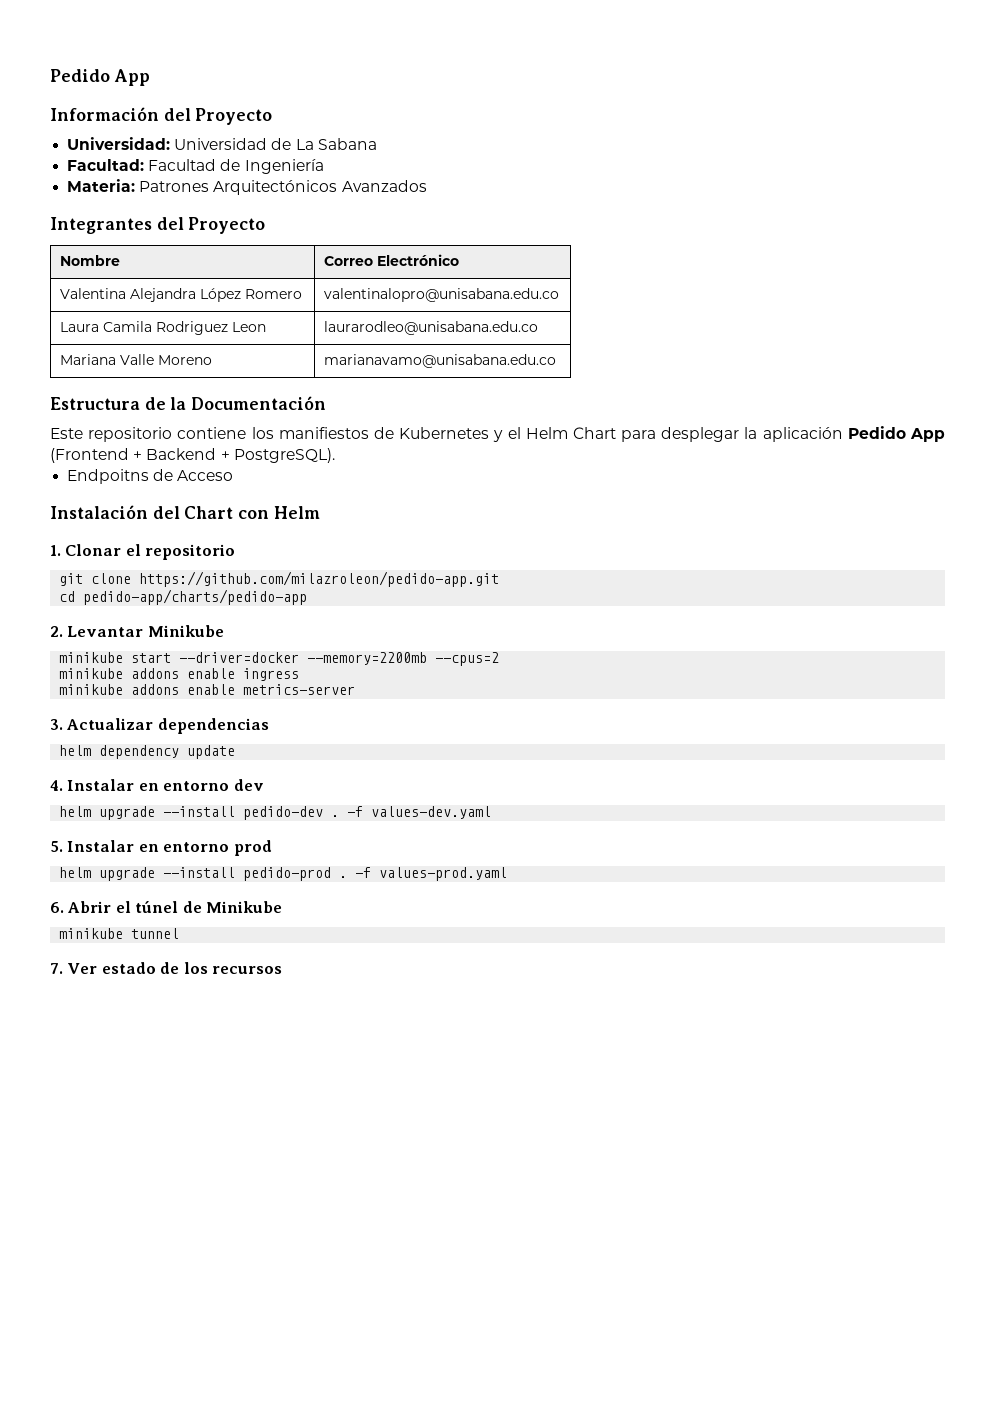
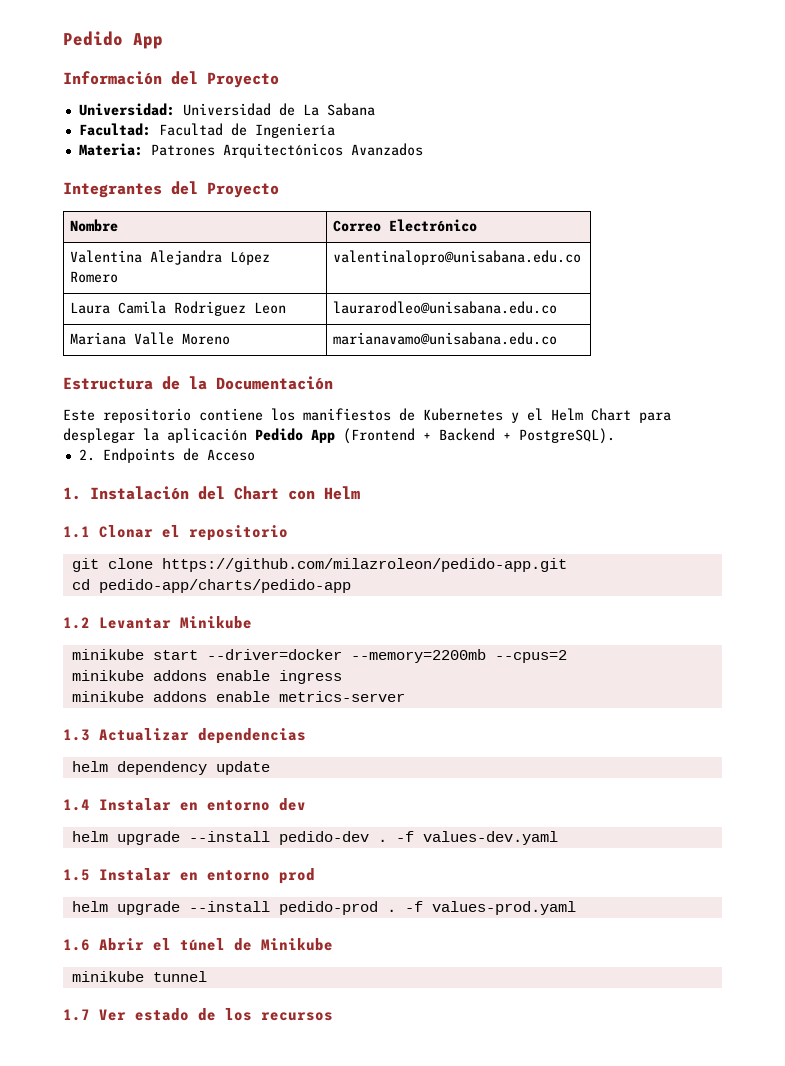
- Endpoitns de Acceso
+ 2. Endpoints de Acceso
- Instalación del Chart con Helm
+ 1. Instalación del Chart con Helm
- 1. Clonar el repositorio
+ 1.1 Clonar el repositorio
- 2. Levantar Minikube
+ 1.2 Levantar Minikube
- 3. Actualizar dependencias
+ 1.3 Actualizar dependencias
- 4. Instalar en entorno dev
+ 1.4 Instalar en entorno dev
- 5. Instalar en entorno prod
+ 1.5 Instalar en entorno prod
- 6. Abrir el túnel de Minikube
+ 1.6 Abrir el túnel de Minikube
- 7. Ver estado de los recursos
+ 1.7 Ver estado de los recursos

